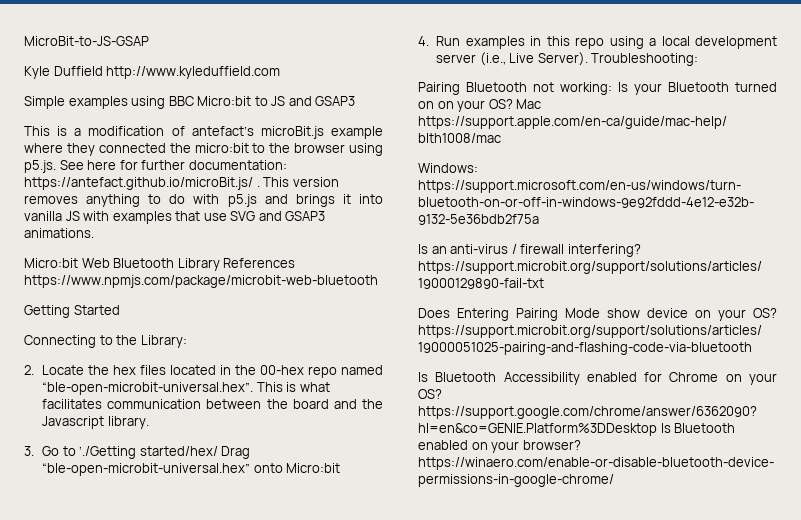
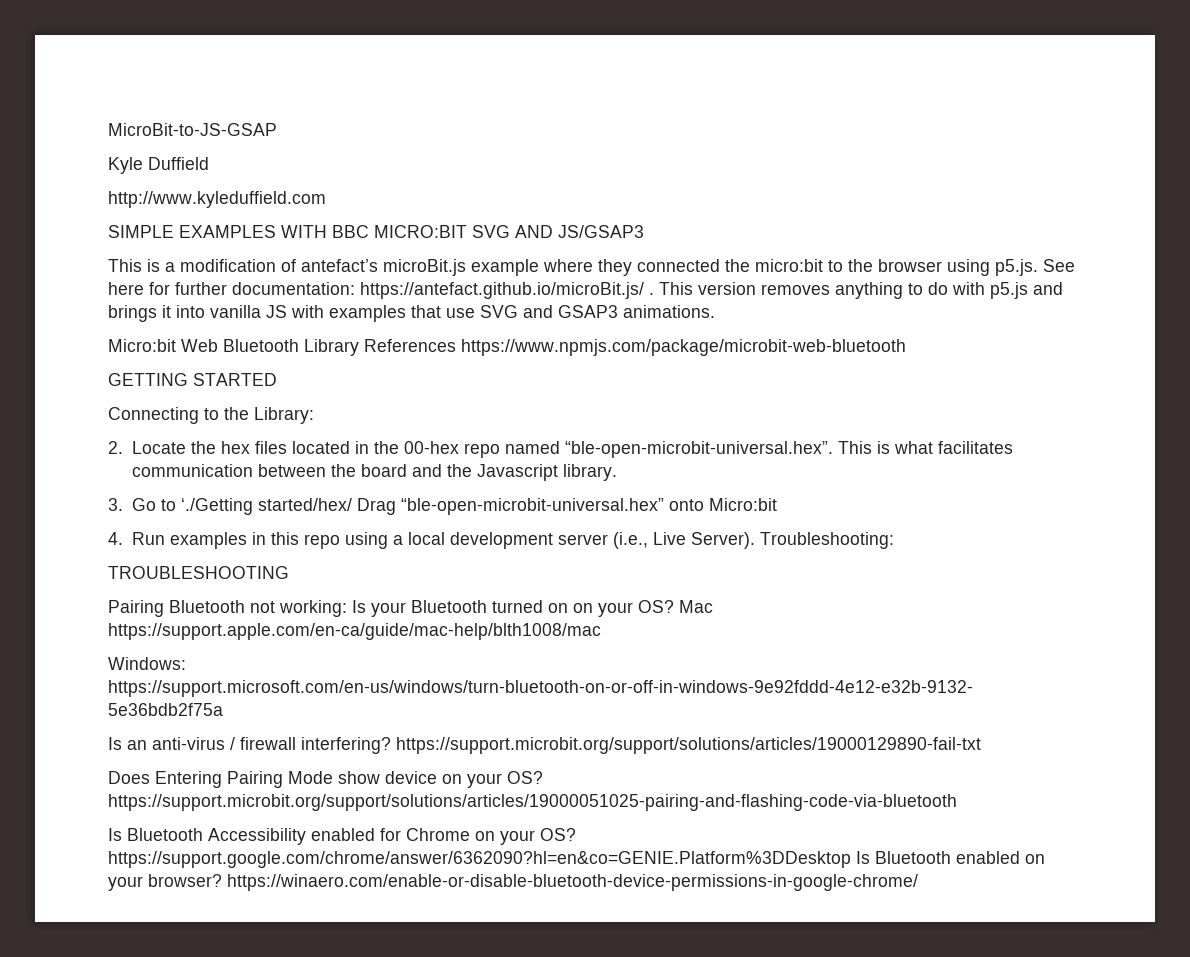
- Kyle Duffield http://www.kyleduffield.com
+ Kyle Duffield
+ http://www.kyleduffield.com
- Simple examples using BBC Micro:bit to JS and GSAP3
+ SIMPLE EXAMPLES WITH BBC MICRO:BIT SVG AND JS/GSAP3
- Getting Started
+ GETTING STARTED
+ TROUBLESHOOTING

